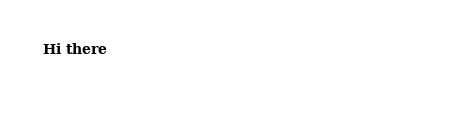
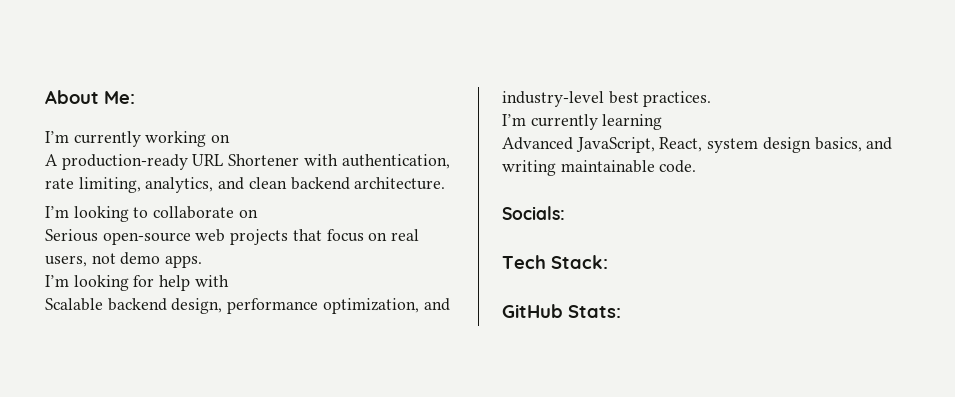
- Hi there
+ About Me:
+ I’m currently working on
+ A production-ready URL Shortener with authentication, rate limiting, analytics, and clean backend architecture.
+ I’m looking to collaborate on
+ Serious open-source web projects that focus on real users, not demo apps.
+ I’m looking for help with
+ Scalable backend design, performance optimization, and industry-level best practices.
+ I’m currently learning
+ Advanced JavaScript, React, system design basics, and writing maintainable code.
+ Socials:
+ Tech Stack:
+ GitHub Stats:

